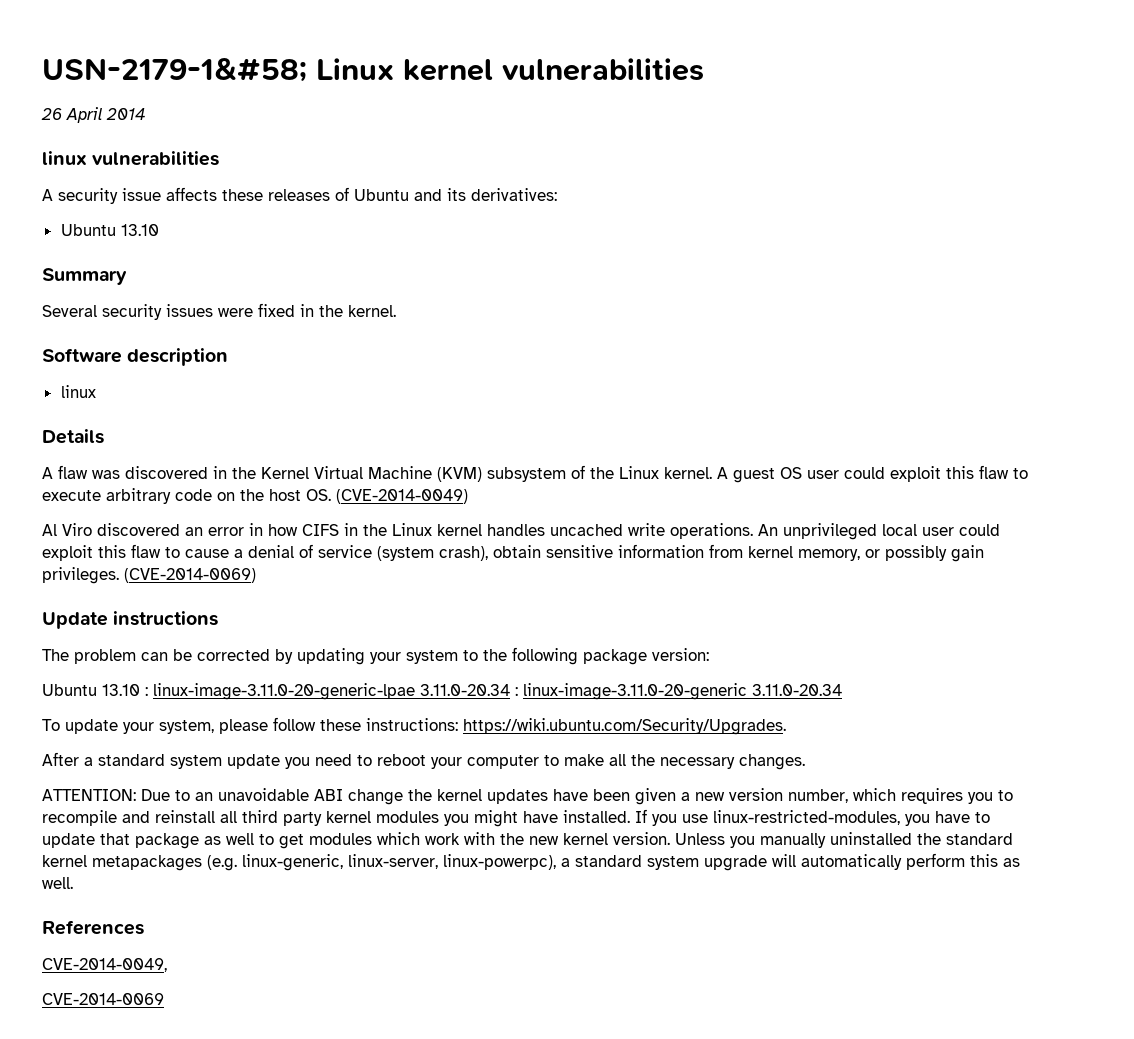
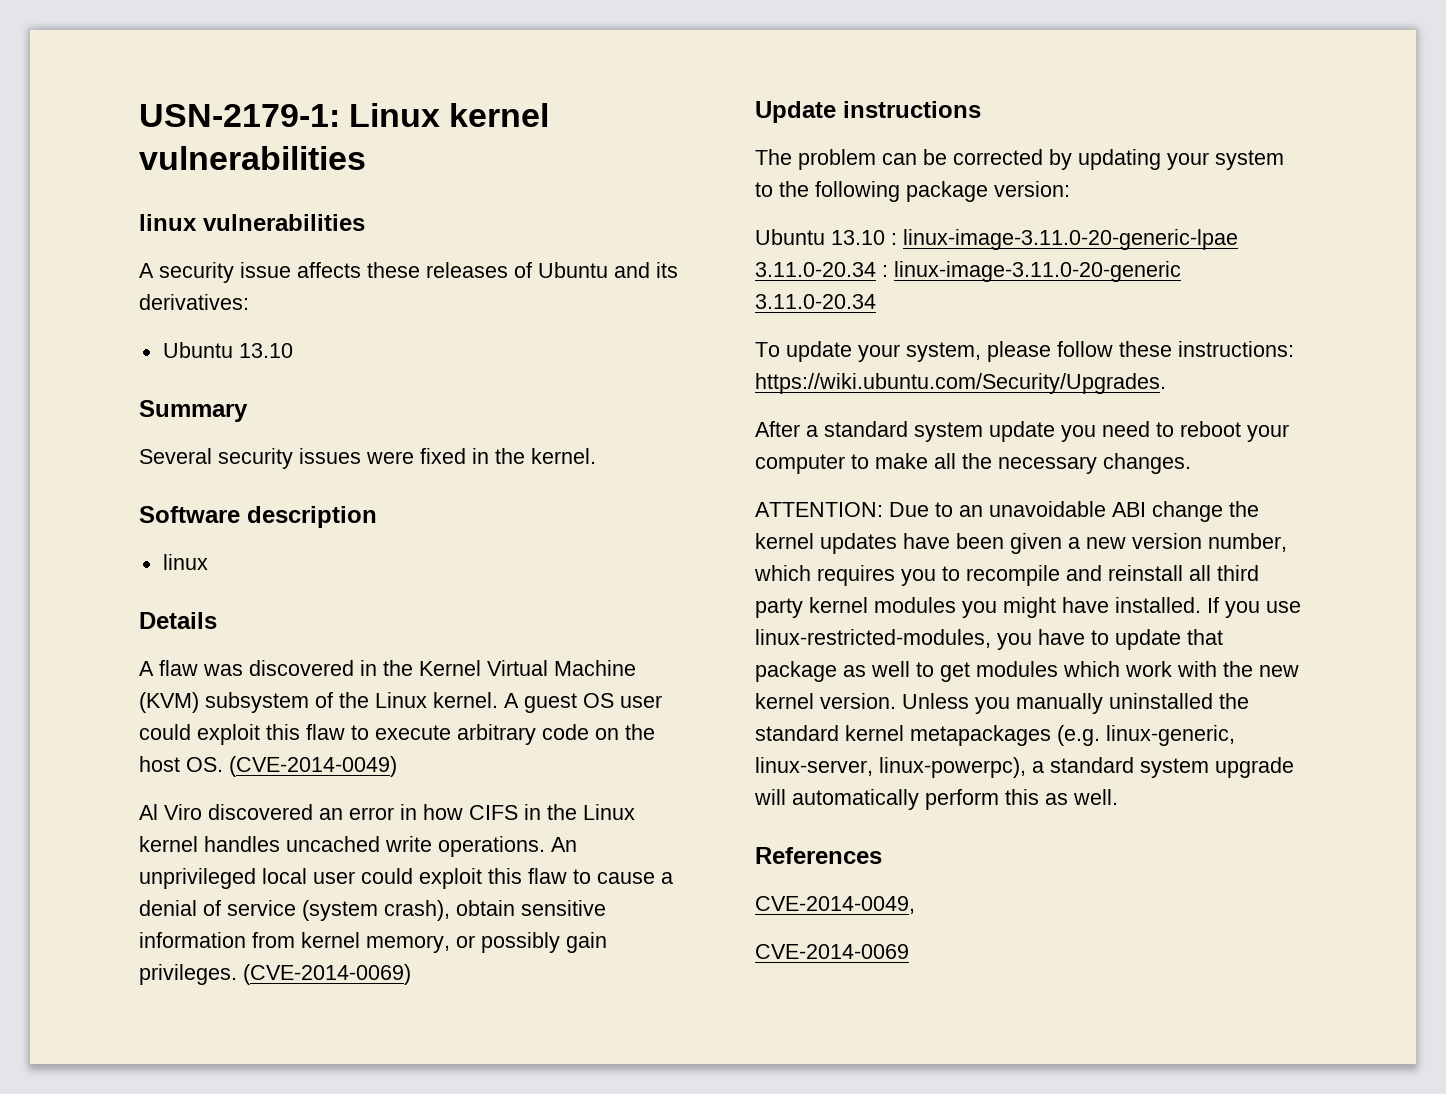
- USN-2179-1&#58; Linux kernel vulnerabilities
+ USN-2179-1: Linux kernel vulnerabilities
- 26 April 2014

